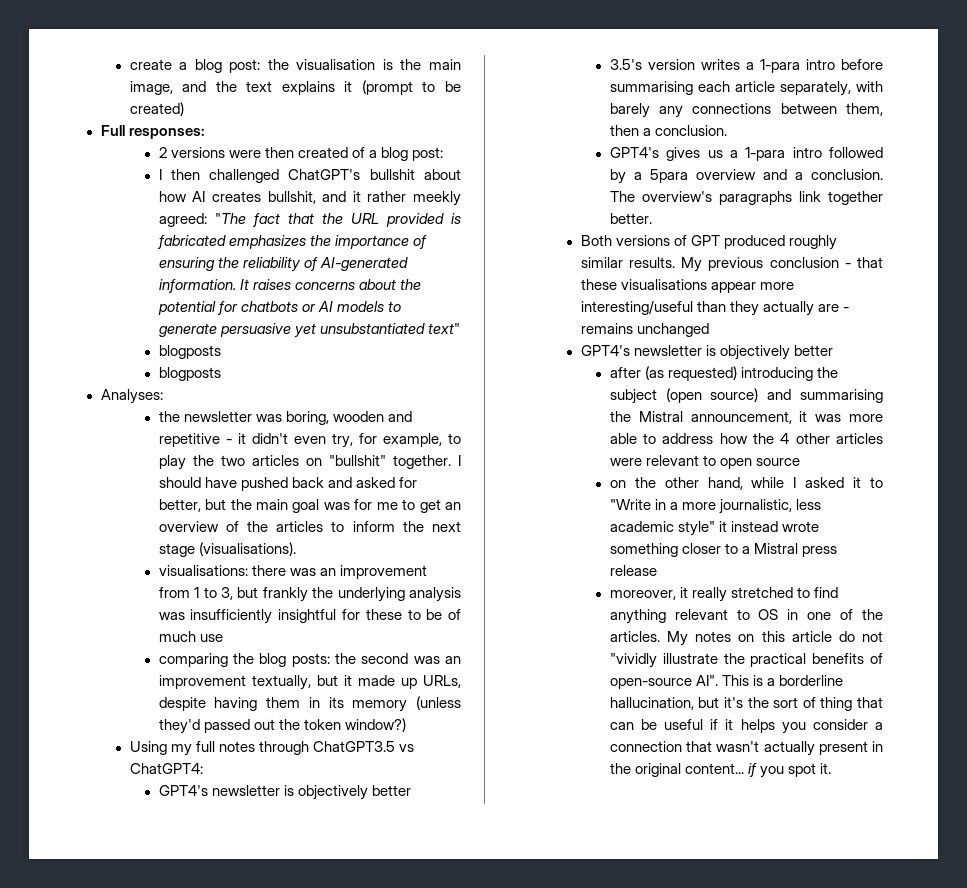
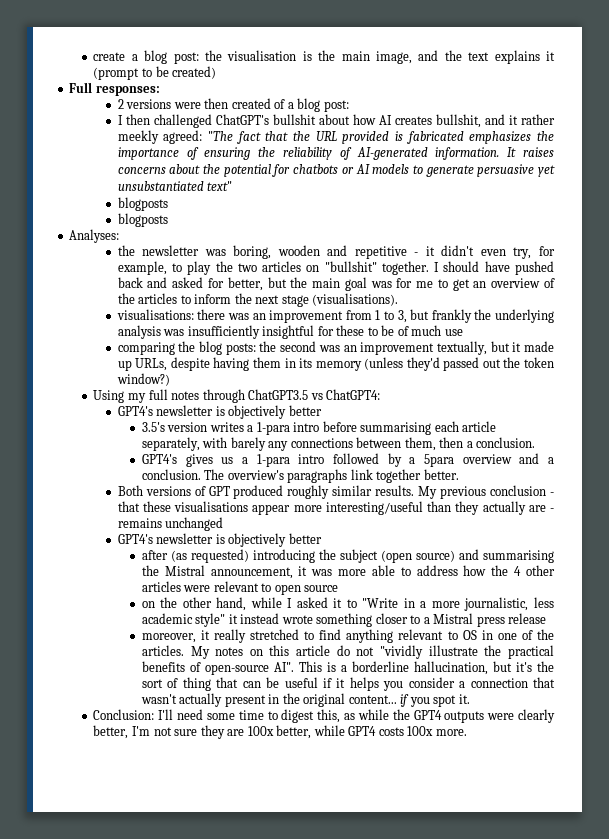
+ Conclusion: I'll need some time to digest this, as while the GPT4 outputs were clearly better, I'm not sure they are 100x better, while GPT4 costs 100x more.

